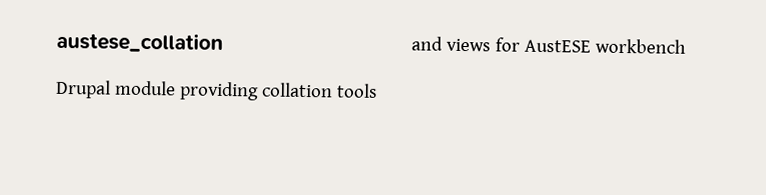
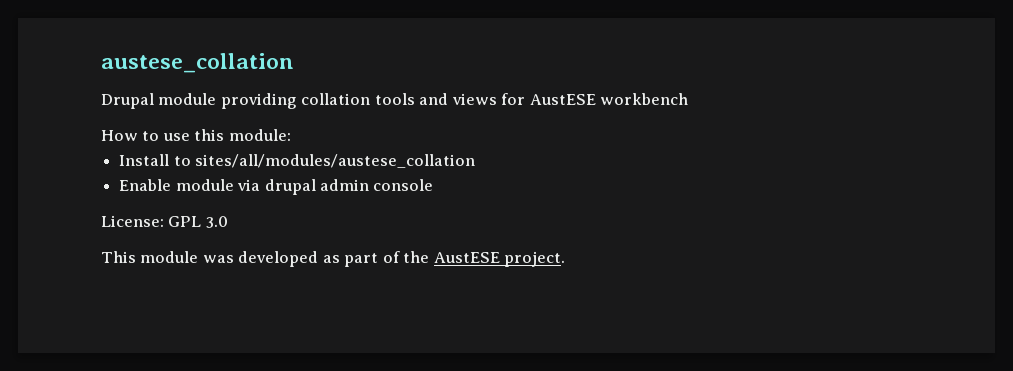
+ How to use this module:
+ Install to sites/all/modules/austese_collation
+ Enable module via drupal admin console
+ License: GPL 3.0
+ This module was developed as part of the AustESE project.

